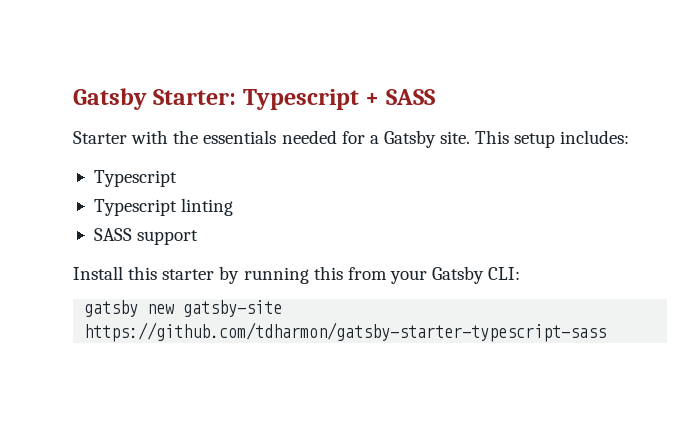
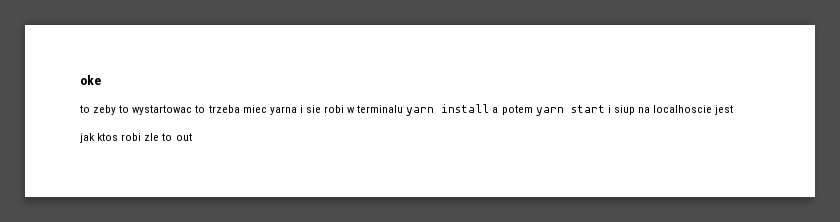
- Gatsby Starter: Typescript + SASS
- Starter with the essentials needed for a Gatsby site. This setup includes:
- Typescript
- Typescript linting
- SASS support
- Install this starter by running this from your Gatsby CLI:
- gatsby new gatsby-site https://github.com/tdharmon/gatsby-starter-typescript-sass
+ oke
+ to zeby to wystartowac to trzeba miec yarna i sie robi w terminalu yarn install a potem yarn start i siup na localhoscie jest
+ jak ktos robi zle to out

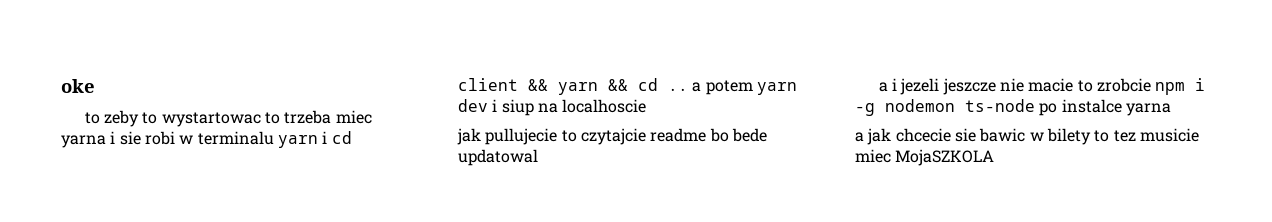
- to zeby to wystartowac to trzeba miec yarna i sie robi w terminalu yarn install a potem yarn start i siup na localhoscie jest
- jak ktos robi zle to out
+ to zeby to wystartowac to trzeba miec yarna i sie robi w terminalu yarn i cd client && yarn && cd .. a potem yarn dev i siup na localhoscie
+ jak pullujecie to czytajcie readme bo bede updatowal
+ a i jezeli jeszcze nie macie to zrobcie npm i -g nodemon ts-node po instalce yarna
+ a jak chcecie sie bawic w bilety to tez musicie miec MojaSZKOLA

